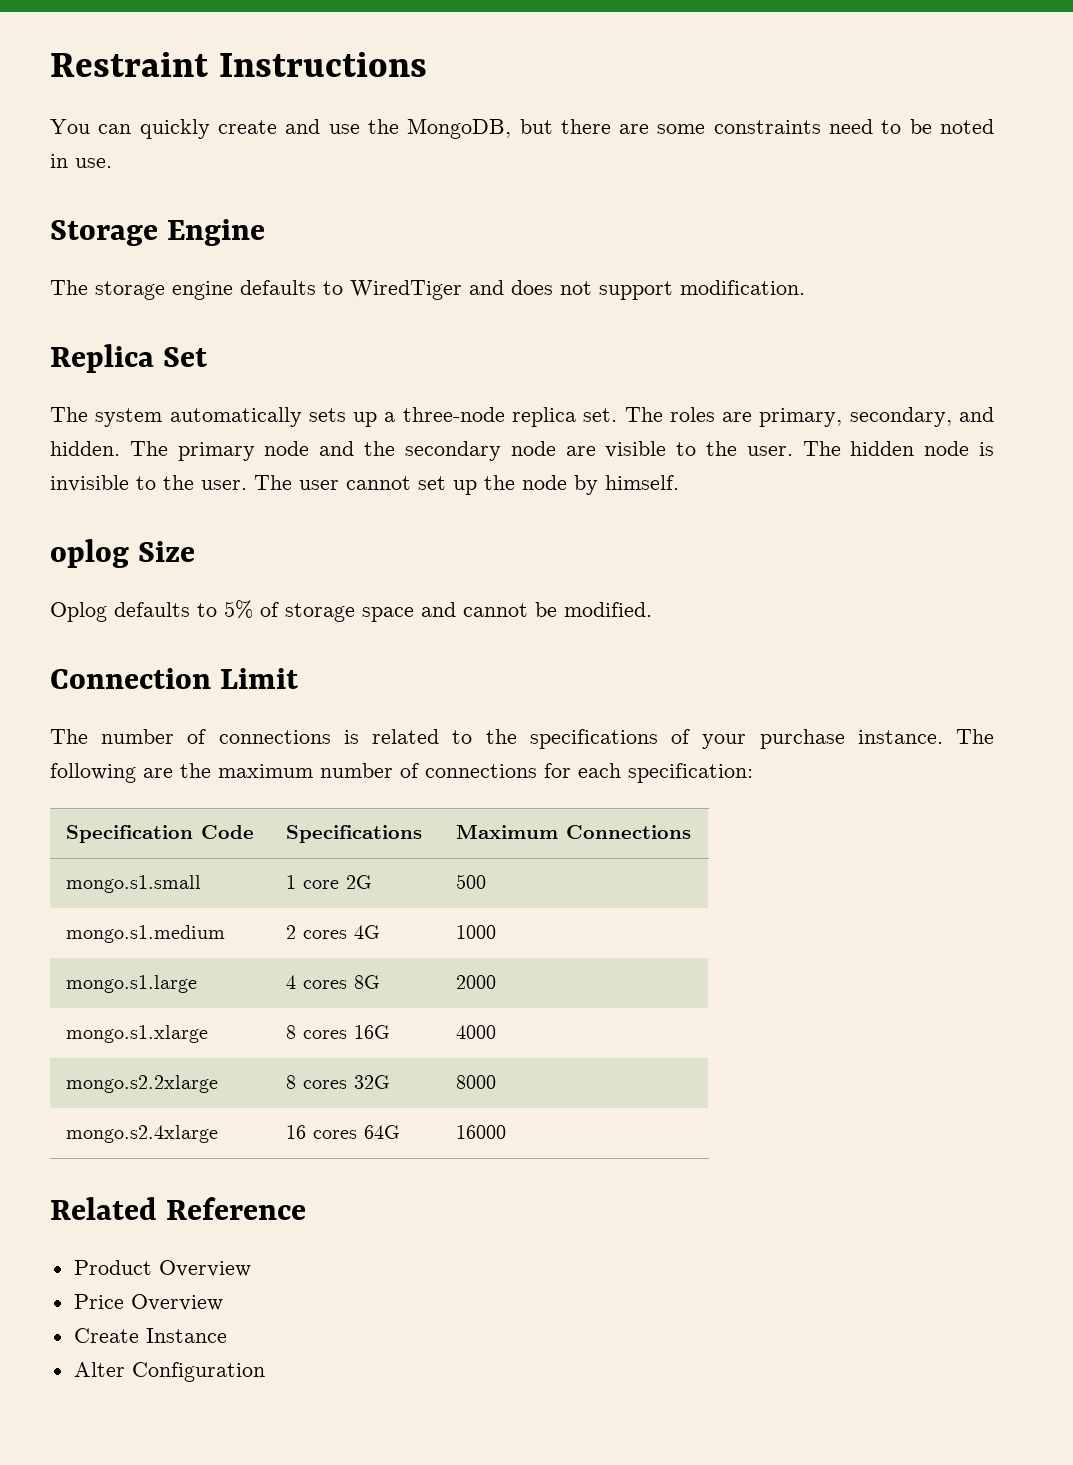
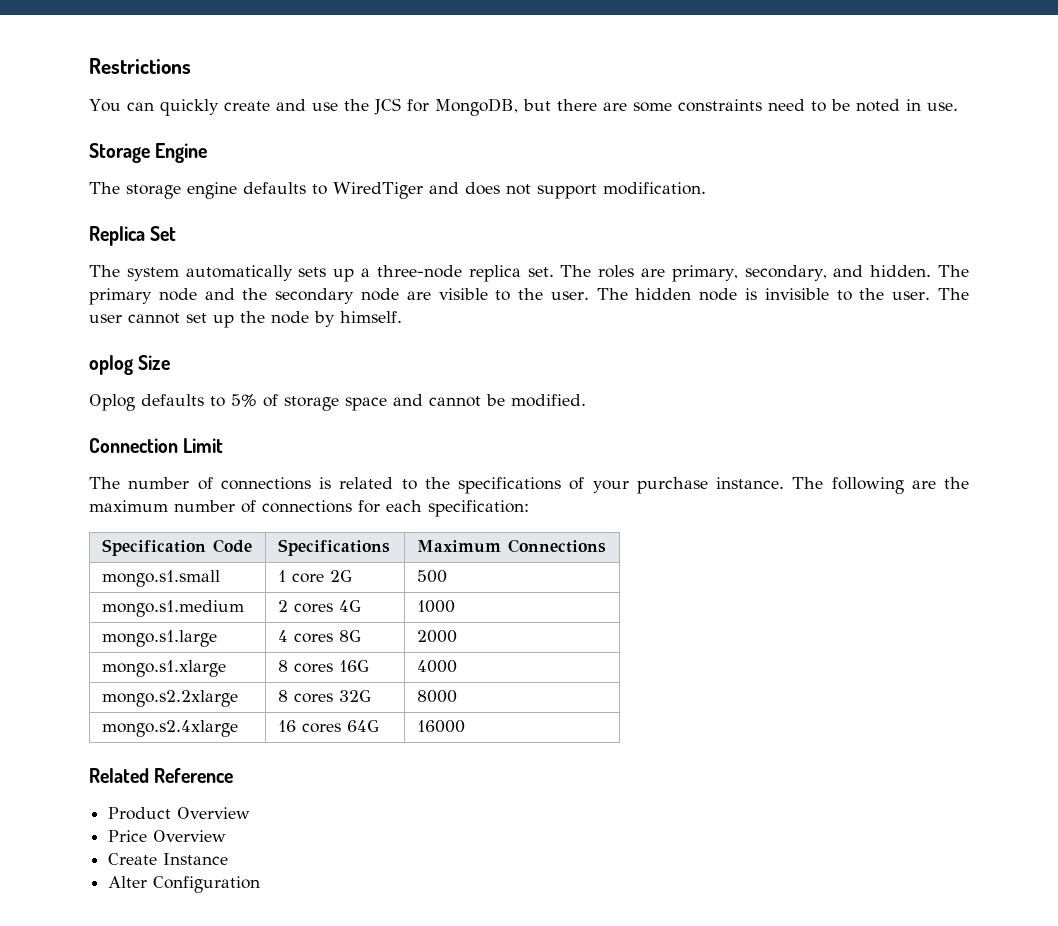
- Restraint Instructions
+ Restrictions
- You can quickly create and use the MongoDB, but there are some constraints need to be noted in use.
+ You can quickly create and use the JCS for MongoDB, but there are some constraints need to be noted in use.

